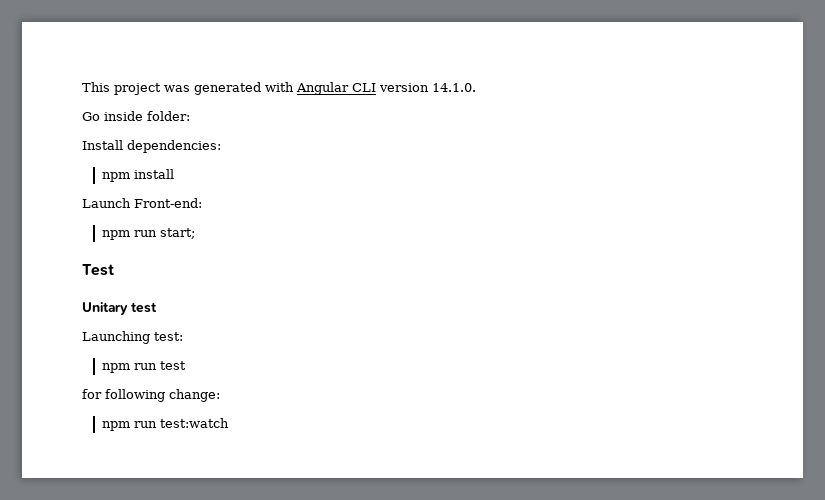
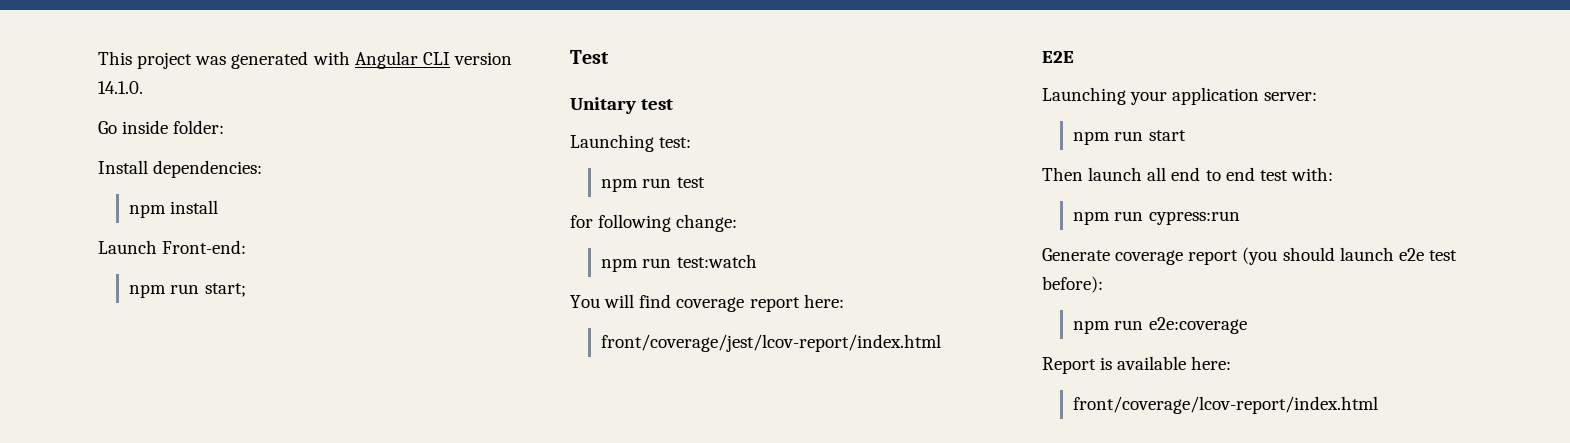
+ You will find coverage report here:
+ front/coverage/jest/lcov-report/index.html
+ E2E
+ Launching your application server:
+ npm run start
+ Then launch all end to end test with:
+ npm run cypress:run
+ Generate coverage report (you should launch e2e test before):
+ npm run e2e:coverage
+ Report is available here:
+ front/coverage/lcov-report/index.html

